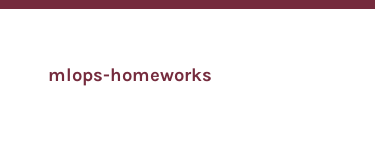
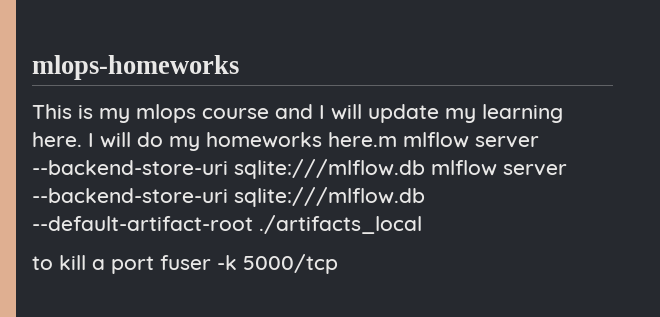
+ This is my mlops course and I will update my learning here. I will do my homeworks here.m mlflow server --backend-store-uri sqlite:///mlflow.db mlflow server --backend-store-uri sqlite:///mlflow.db --default-artifact-root ./artifacts_local
+ to kill a port fuser -k 5000/tcp

